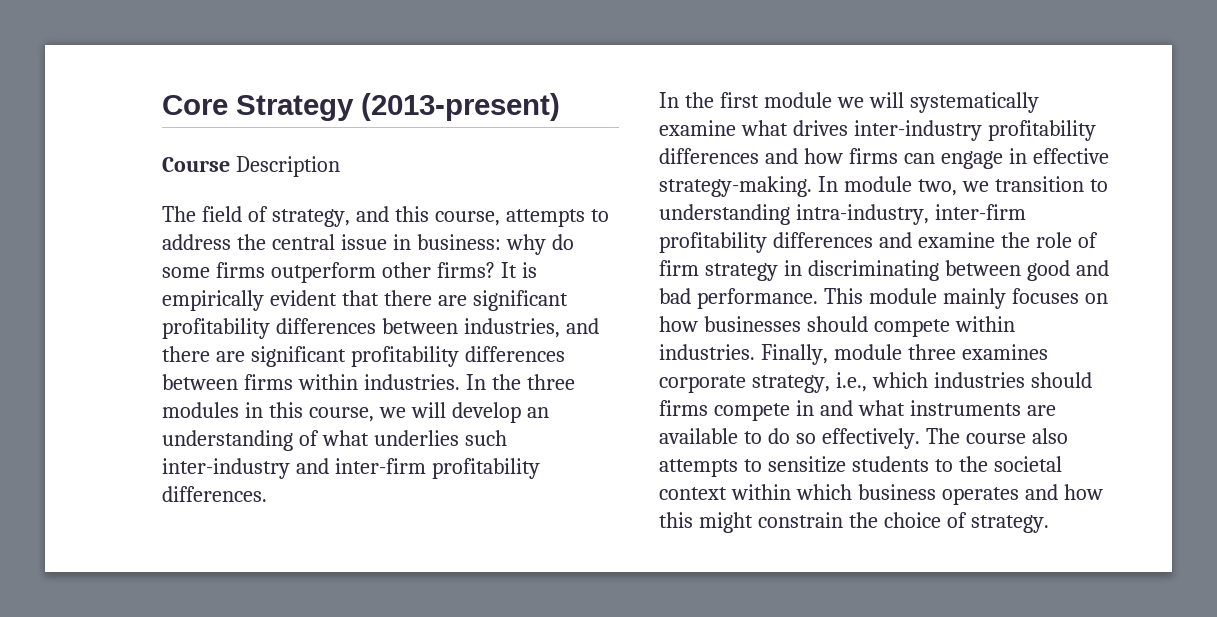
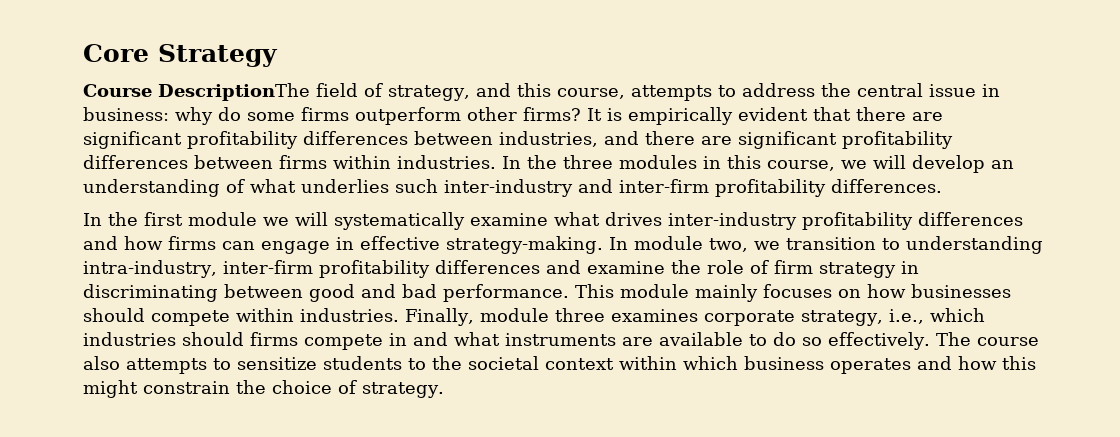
- Core Strategy (2013-present)
+ Core Strategy
- Course Description
- The field of strategy, and this course, attempts to address the central issue in business: why do some firms outperform other firms?
+ Course DescriptionThe field of strategy, and this course, attempts to address the central issue in business: why do some firms outperform other firms?

